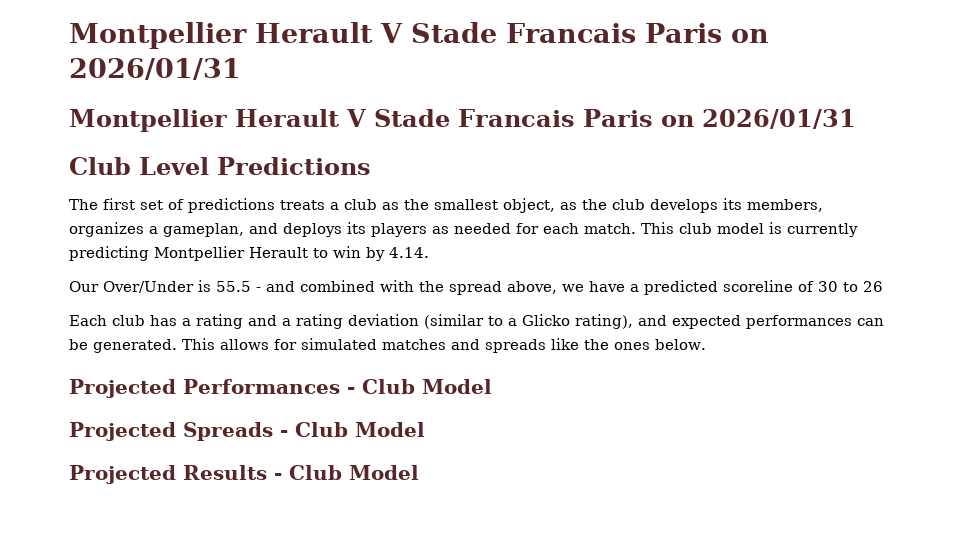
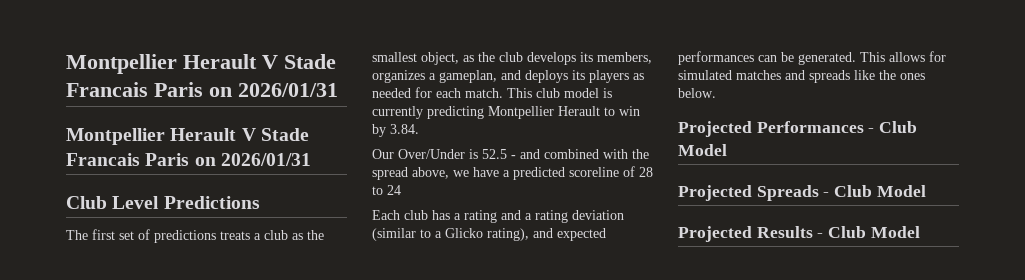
- This club model is currently predicting Montpellier Herault to win by 4.14.
+ This club model is currently predicting Montpellier Herault to win by 3.84.
- Our Over/Under is 55.5 - and combined with the spread above, we have a predicted scoreline of 30 to 26
+ Our Over/Under is 52.5 - and combined with the spread above, we have a predicted scoreline of 28 to 24

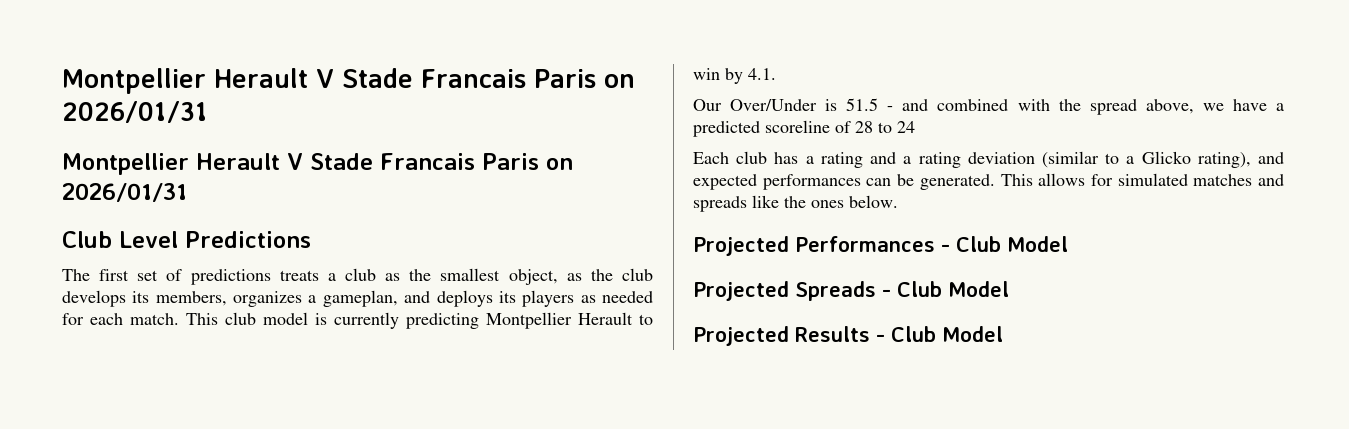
- This club model is currently predicting Montpellier Herault to win by 3.84.
+ This club model is currently predicting Montpellier Herault to win by 4.1.
- Our Over/Under is 52.5 - and combined with the spread above, we have a predicted scoreline of 28 to 24
+ Our Over/Under is 51.5 - and combined with the spread above, we have a predicted scoreline of 28 to 24

